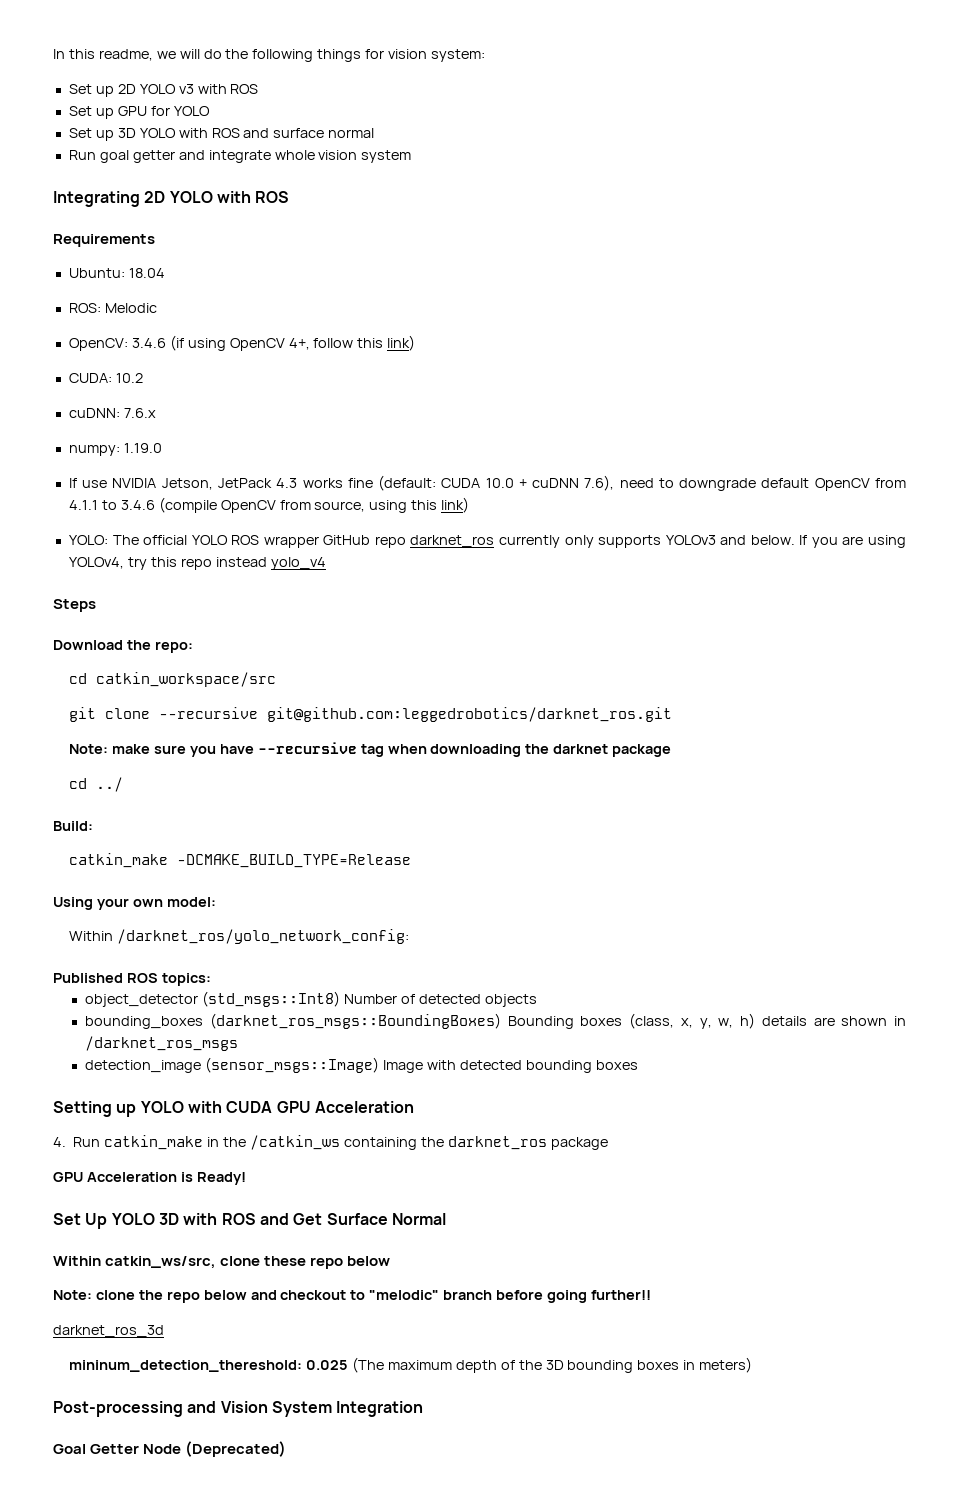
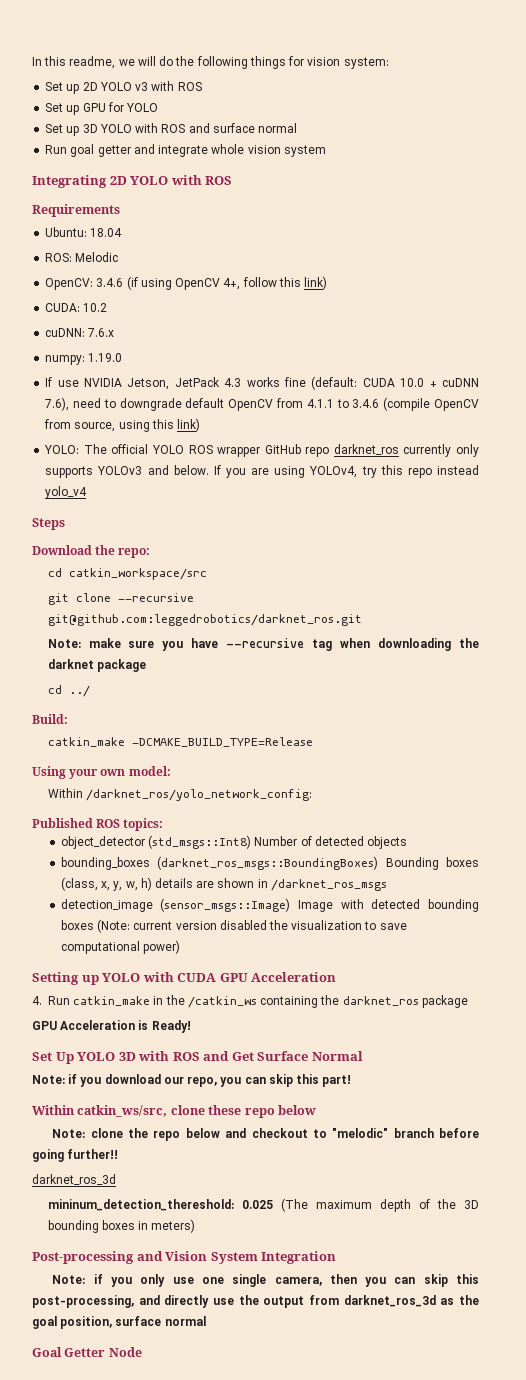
- detection_image (sensor_msgs::Image) Image with detected bounding boxes
+ detection_image (sensor_msgs::Image) Image with detected bounding boxes (Note: current version disabled the visualization to save computational power)
+ Note: if you download our repo, you can skip this part!
+ Note: if you only use one single camera, then you can skip this post-processing, and directly use the output from darknet_ros_3d as the goal position, surface normal
- Goal Getter Node (Deprecated)
+ Goal Getter Node

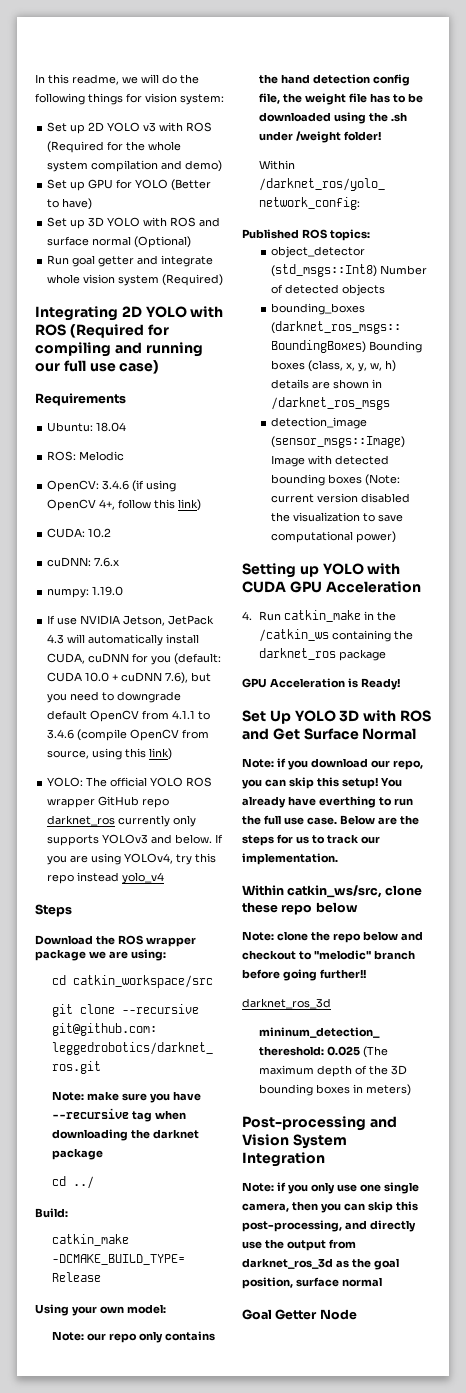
- Set up 2D YOLO v3 with ROS
+ Set up 2D YOLO v3 with ROS (Required for the whole system compilation and demo)
- Set up GPU for YOLO
+ Set up GPU for YOLO (Better to have)
- Set up 3D YOLO with ROS and surface normal
+ Set up 3D YOLO with ROS and surface normal (Optional)
- Run goal getter and integrate whole vision system
+ Run goal getter and integrate whole vision system (Required)
- Integrating 2D YOLO with ROS
+ Integrating 2D YOLO with ROS (Required for compiling and running our full use case)
- If use NVIDIA Jetson, JetPack 4.3 works fine (default: CUDA 10.0 + cuDNN 7.6), need to downgrade default OpenCV from 4.1.1 to 3.4.6 (compile OpenCV from source, using this link)
+ If use NVIDIA Jetson, JetPack 4.3 will automatically install CUDA, cuDNN for you (default: CUDA 10.0 + cuDNN 7.6), but you need to downgrade default OpenCV from 4.1.1 to 3.4.6 (compile OpenCV from source, using this link)
- Download the repo:
+ Download the ROS wrapper package we are using:
+ Note: our repo only contains the hand detection config file, the weight file has to be downloaded using the .sh under /weight folder!
- Note: if you download our repo, you can skip this part!
+ Note: if you download our repo, you can skip this setup! You already have everthing to run the full use case. Below are the steps for us to track our implementation.

